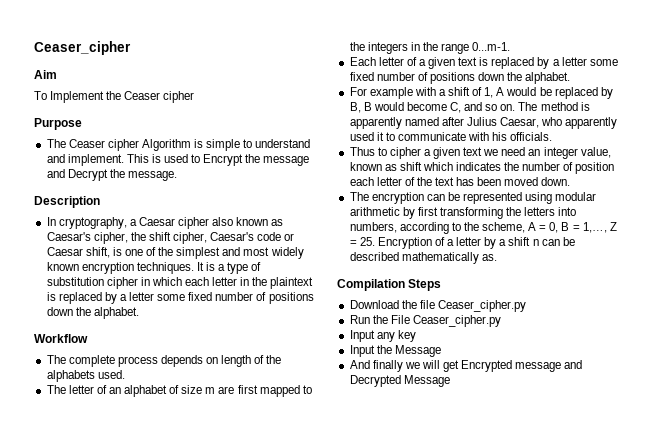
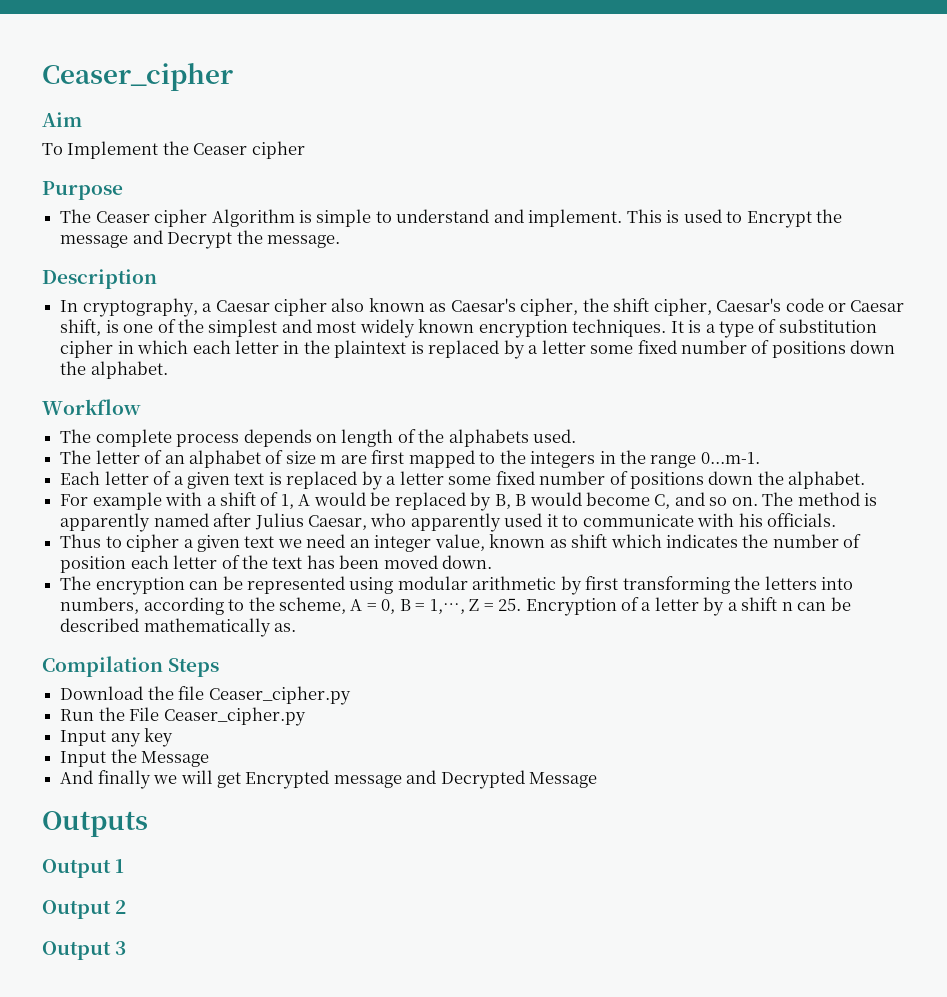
+ Outputs
+ Output 1
+ Output 2
+ Output 3

